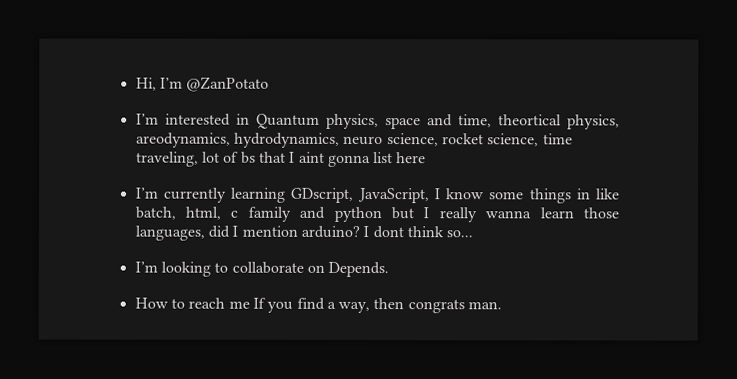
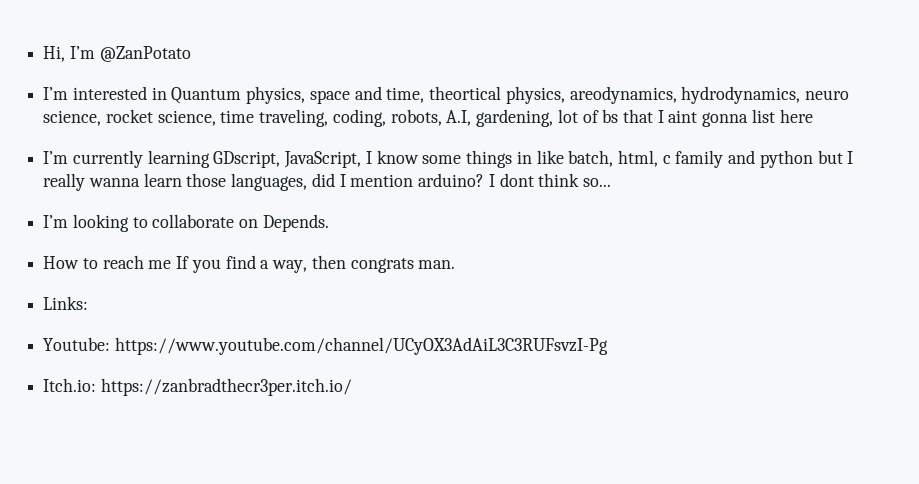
- I’m interested in Quantum physics, space and time, theortical physics, areodynamics, hydrodynamics, neuro science, rocket science, time traveling, lot of bs that I aint gonna list here
+ I’m interested in Quantum physics, space and time, theortical physics, areodynamics, hydrodynamics, neuro science, rocket science, time traveling, coding, robots, A.I, gardening, lot of bs that I aint gonna list here
+ Links:
+ Youtube: https://www.youtube.com/channel/UCyOX3AdAiL3C3RUFsvzI-Pg
+ Itch.io: https://zanbradthecr3per.itch.io/

